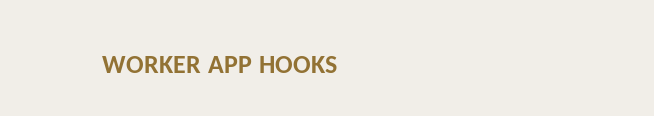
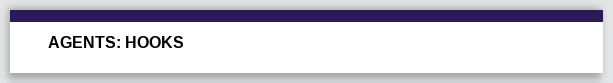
- WORKER APP HOOKS
+ AGENTS: HOOKS

